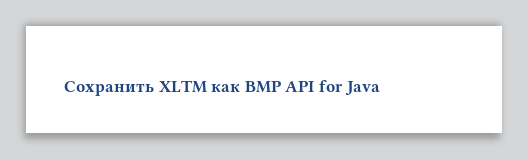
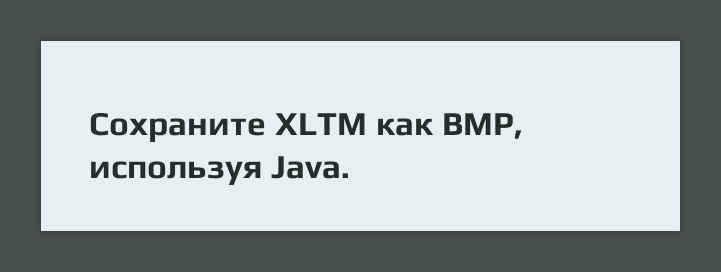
- Сохранить XLTM как BMP API for Java
+ Сохраните XLTM как BMP, используя Java.

